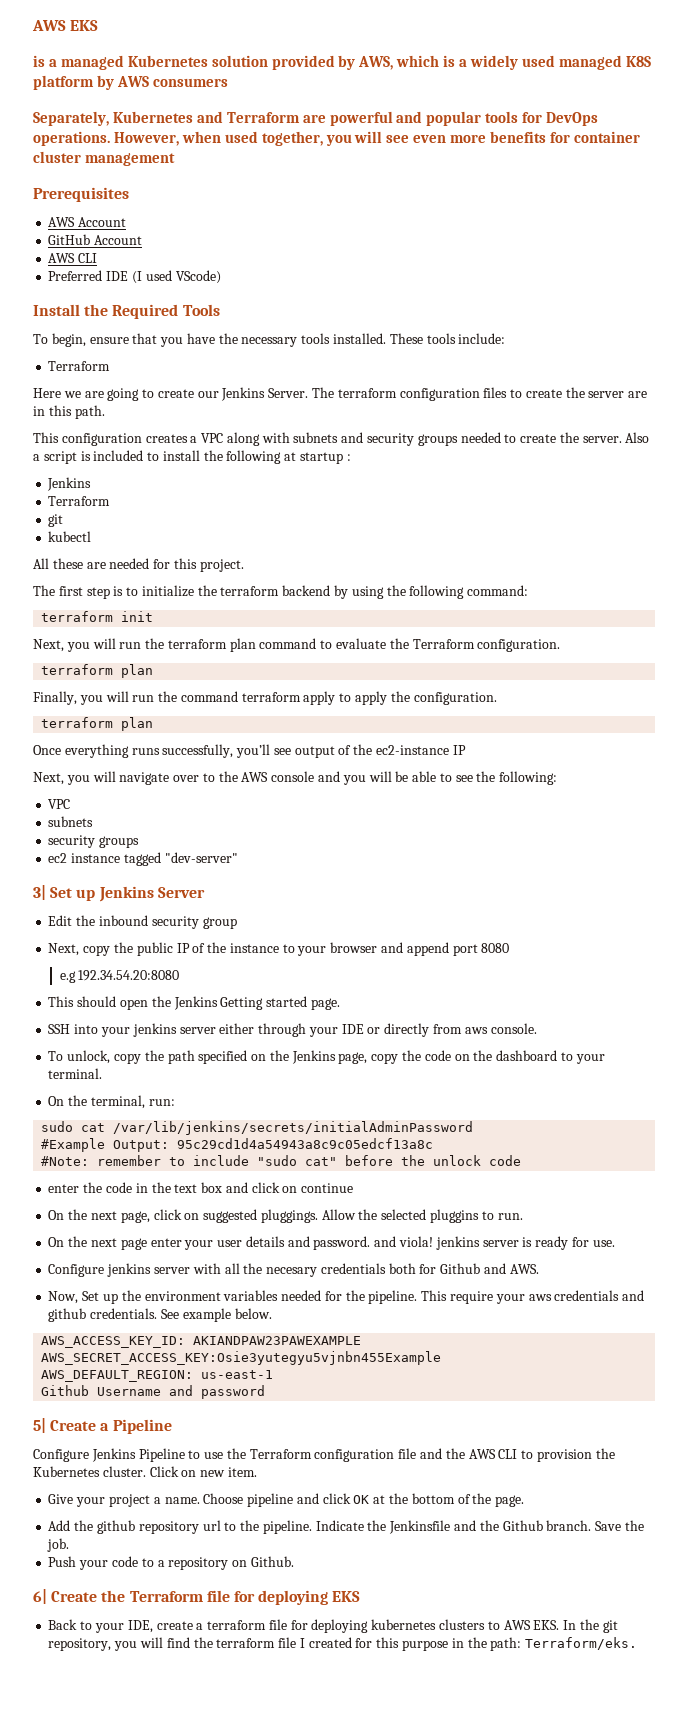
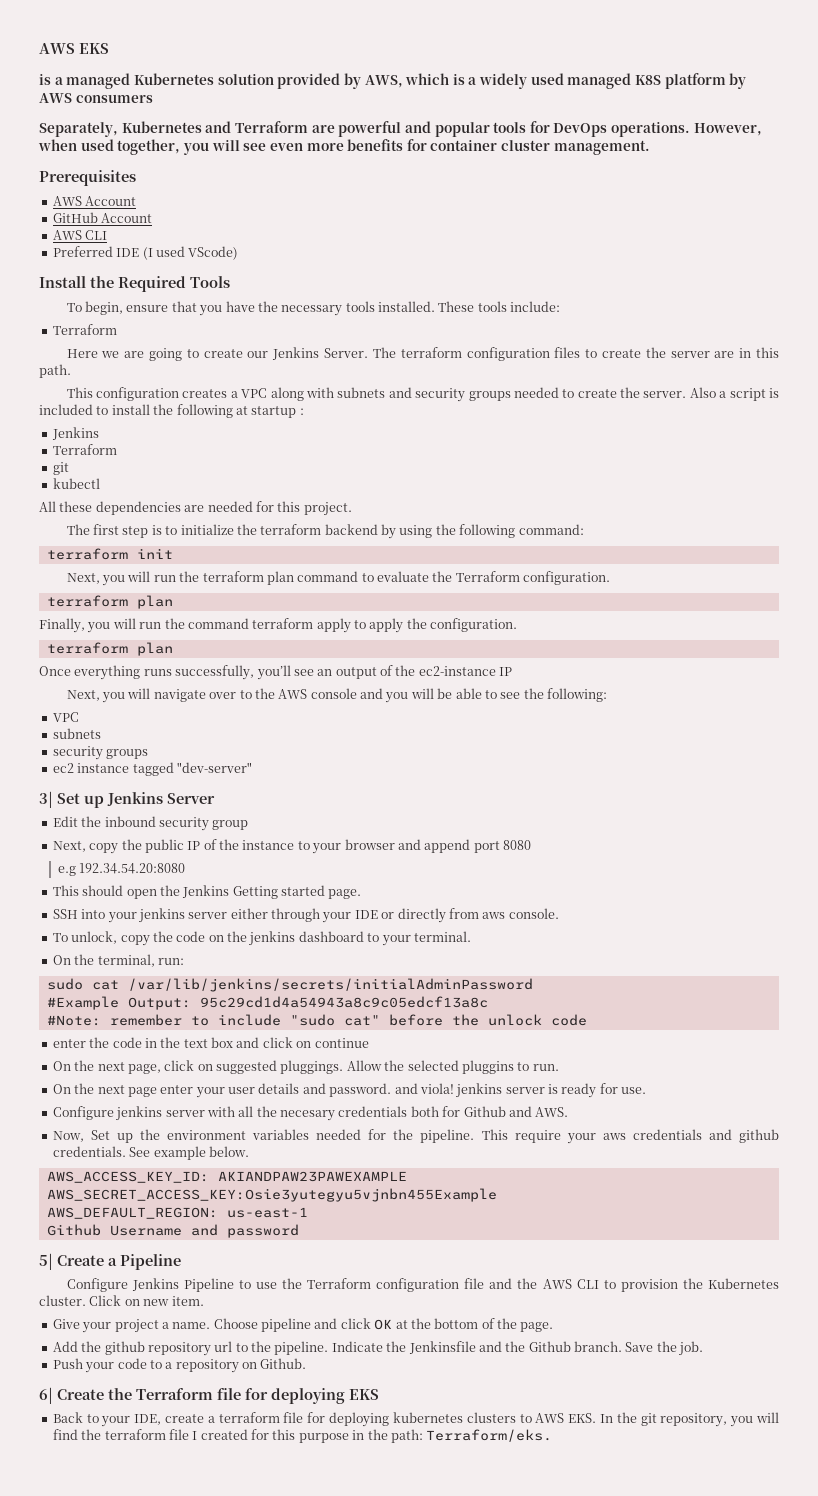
- However, when used together, you will see even more benefits for container cluster management
+ However, when used together, you will see even more benefits for container cluster management.
- All these are needed for this project.
+ All these dependencies are needed for this project.
- Once everything runs successfully, you’ll see output of the ec2-instance IP
+ Once everything runs successfully, you’ll see an output of the ec2-instance IP
- To unlock, copy the path specified on the Jenkins page, copy the code on the dashboard to your terminal.
+ To unlock, copy the code on the jenkins dashboard to your terminal.

